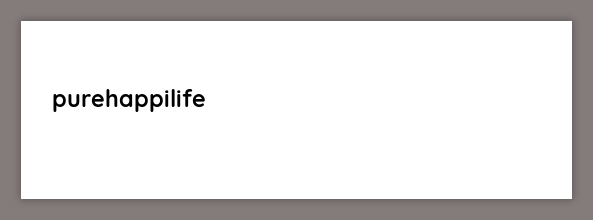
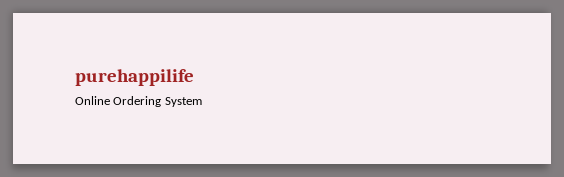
+ Online Ordering System

